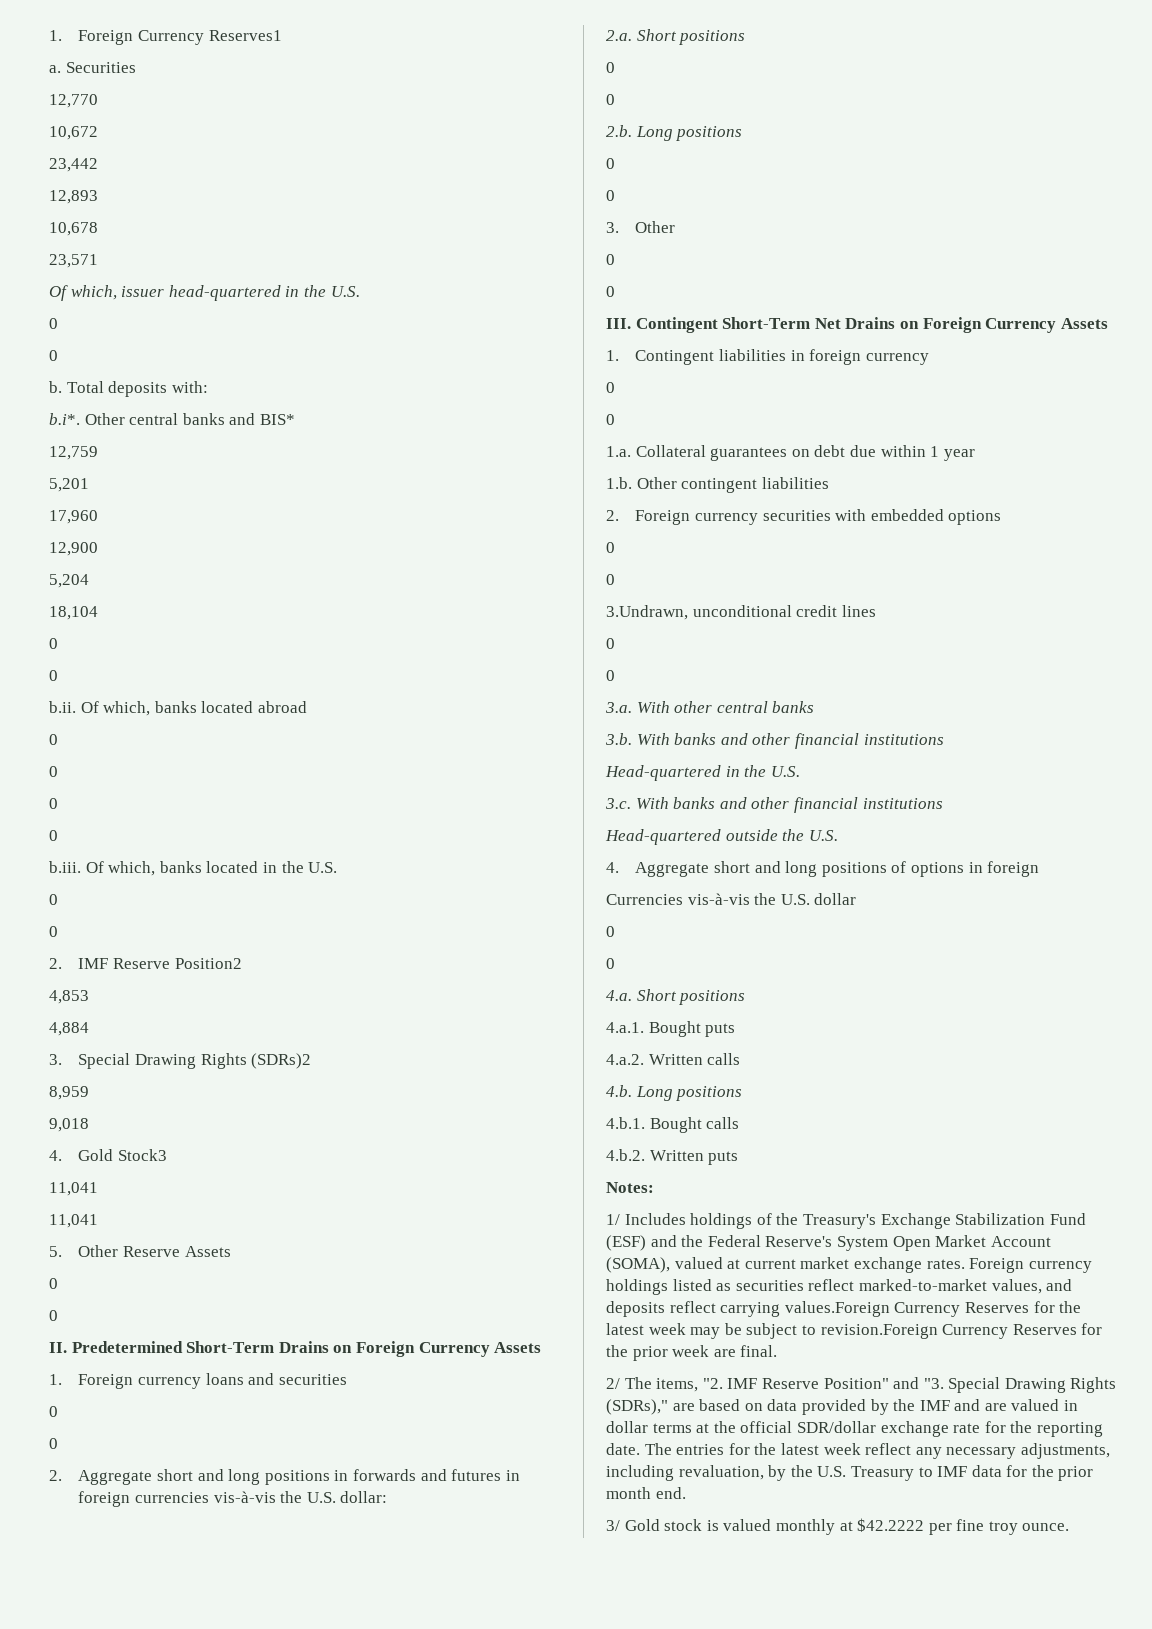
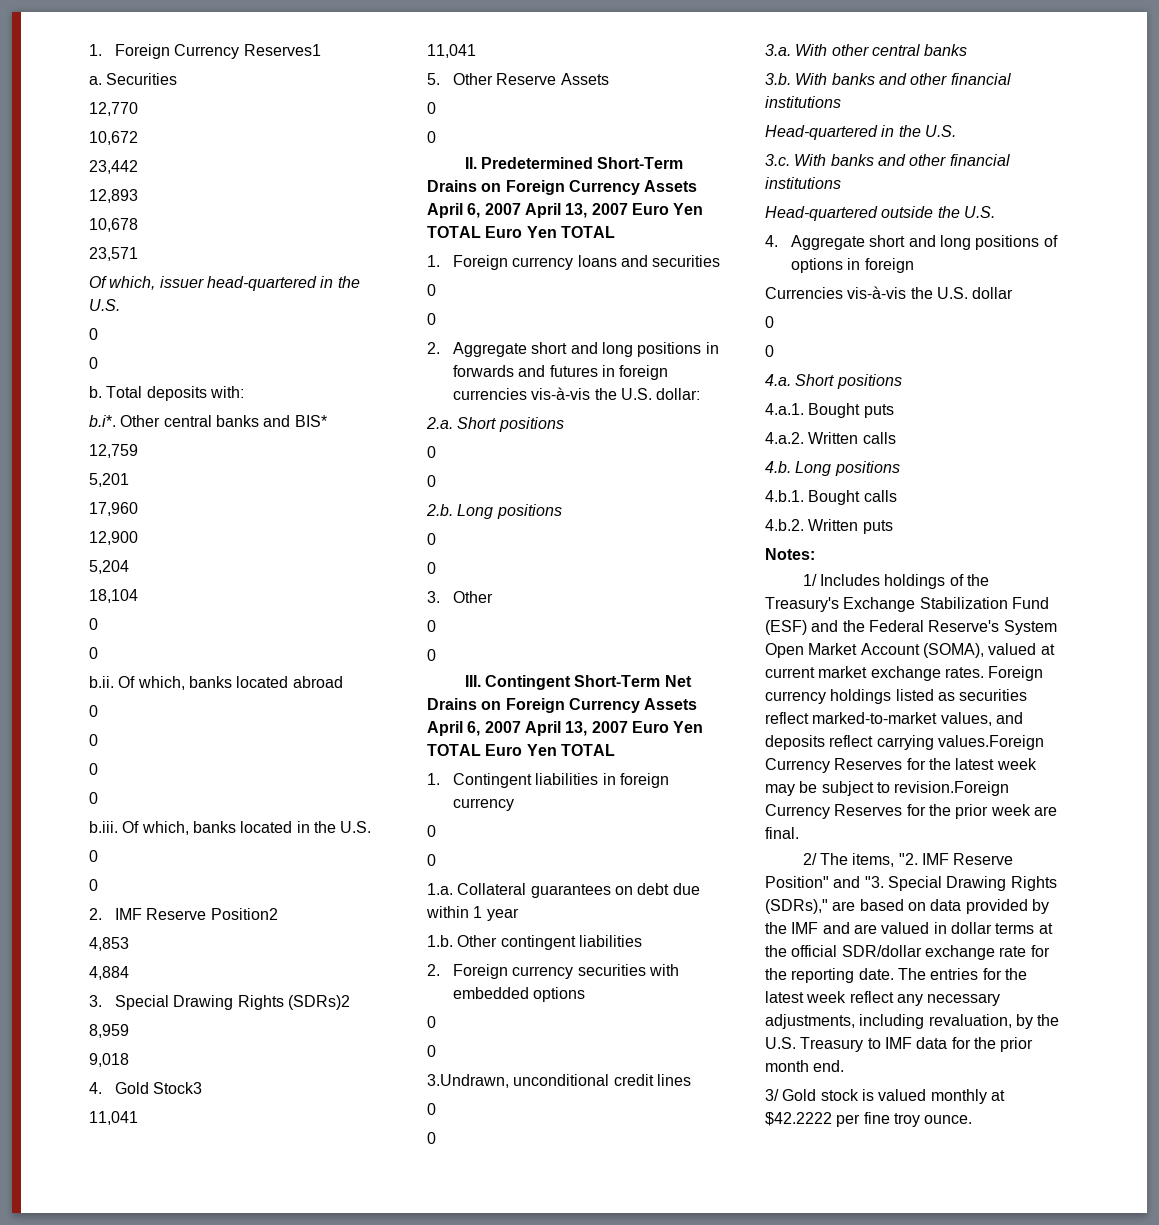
- II. Predetermined Short-Term Drains on Foreign Currency Assets
+ II. Predetermined Short-Term Drains on Foreign Currency Assets April 6, 2007 April 13, 2007 Euro Yen TOTAL Euro Yen TOTAL
- III. Contingent Short-Term Net Drains on Foreign Currency Assets
+ III. Contingent Short-Term Net Drains on Foreign Currency Assets April 6, 2007 April 13, 2007 Euro Yen TOTAL Euro Yen TOTAL

